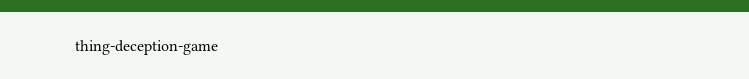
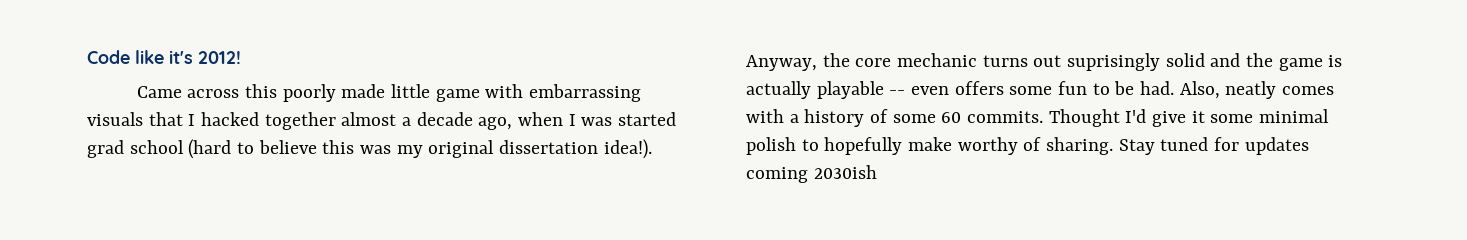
- thing-deception-game
+ Code like it's 2012!
+ Came across this poorly made little game with embarrassing visuals that I hacked together almost a decade ago, when I was started grad school (hard to believe this was my original dissertation idea!). Anyway, the core mechanic turns out suprisingly solid and the game is actually playable -- even offers some fun to be had. Also, neatly comes with a history of some 60 commits. Thought I'd give it some minimal polish to hopefully make worthy of sharing. Stay tuned for updates coming 2030ish

